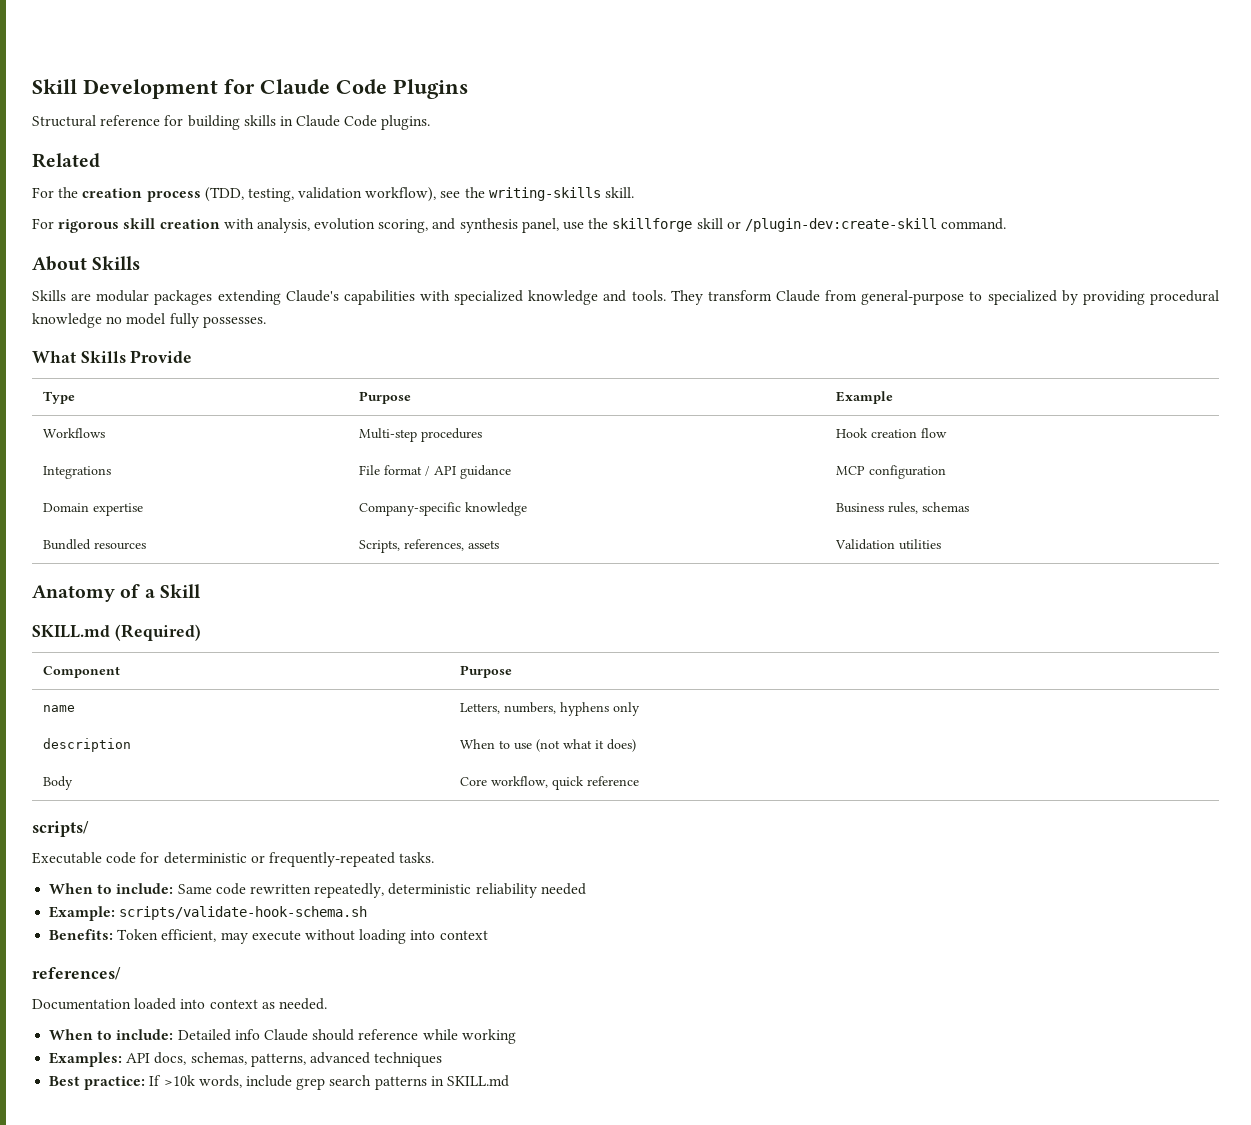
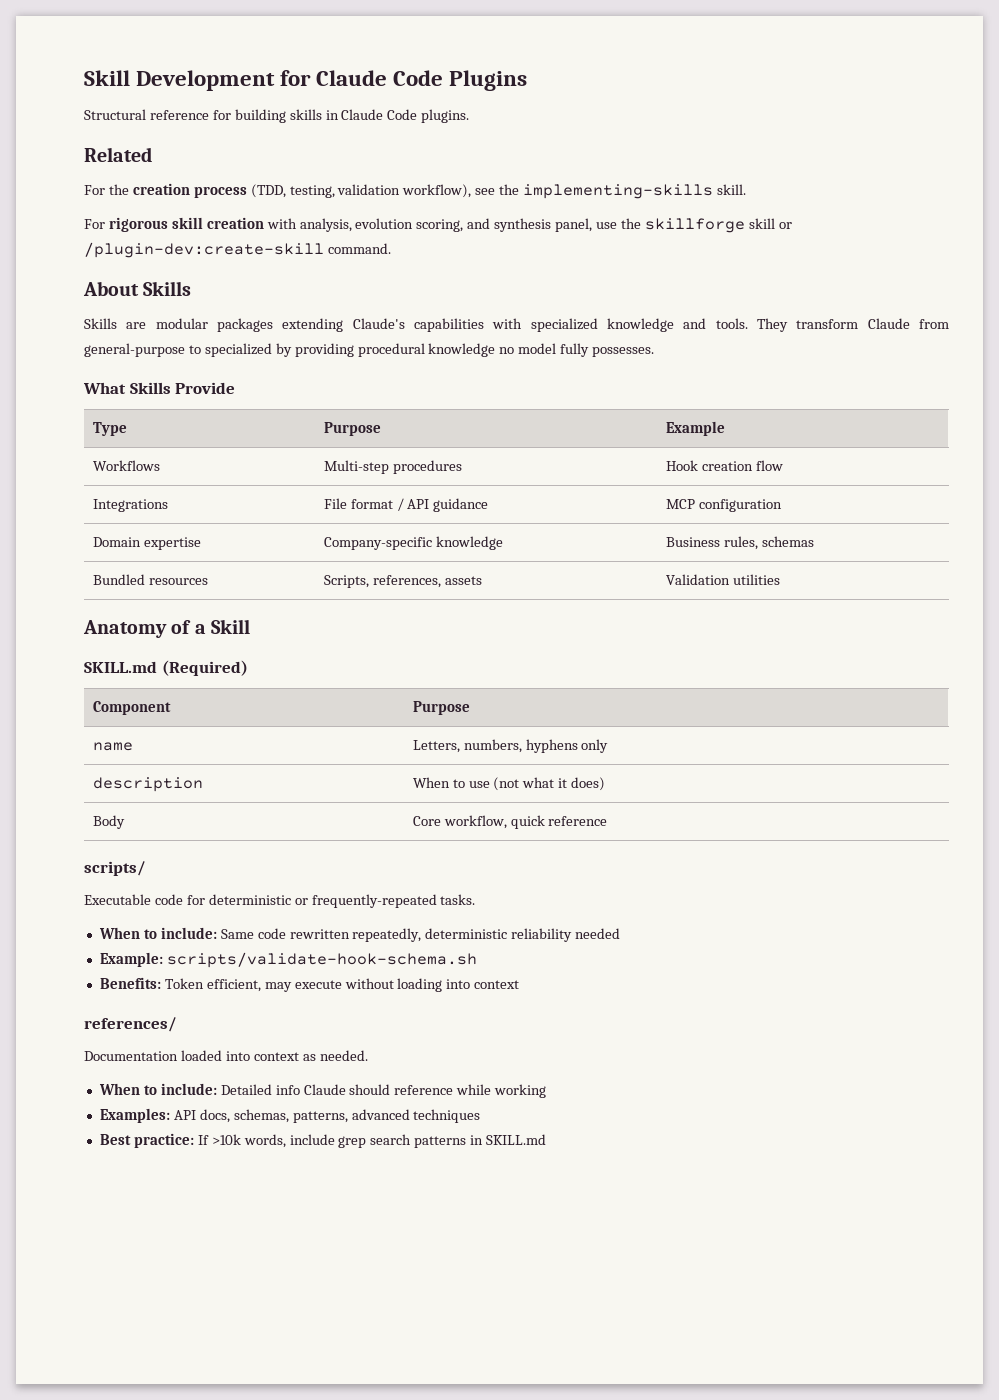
- For the creation process (TDD, testing, validation workflow), see the writing-skills skill.
+ For the creation process (TDD, testing, validation workflow), see the implementing-skills skill.

